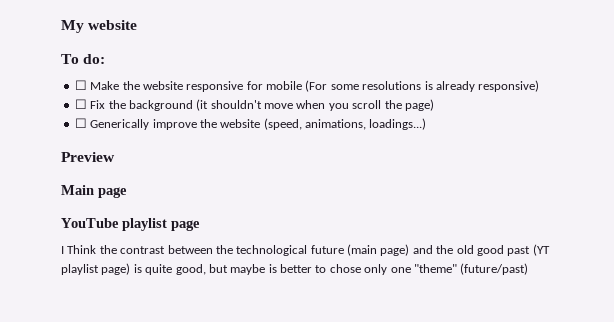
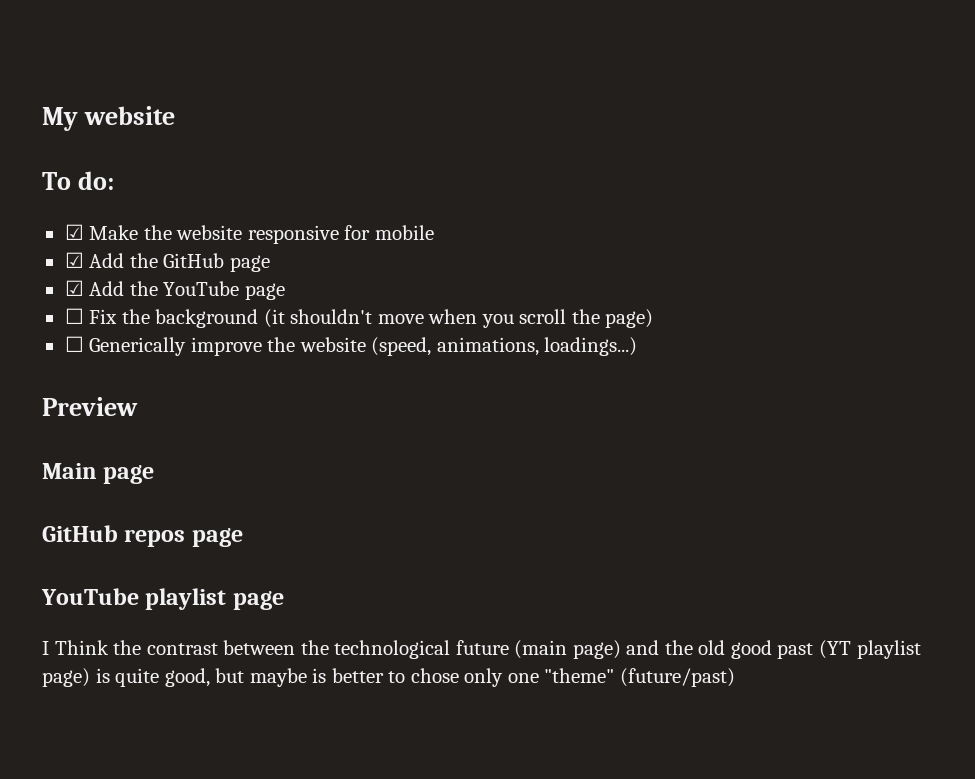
- ☐ Make the website responsive for mobile (For some resolutions is already responsive)
+ ☑ Make the website responsive for mobile
+ ☑ Add the GitHub page
+ ☑ Add the YouTube page
+ GitHub repos page

